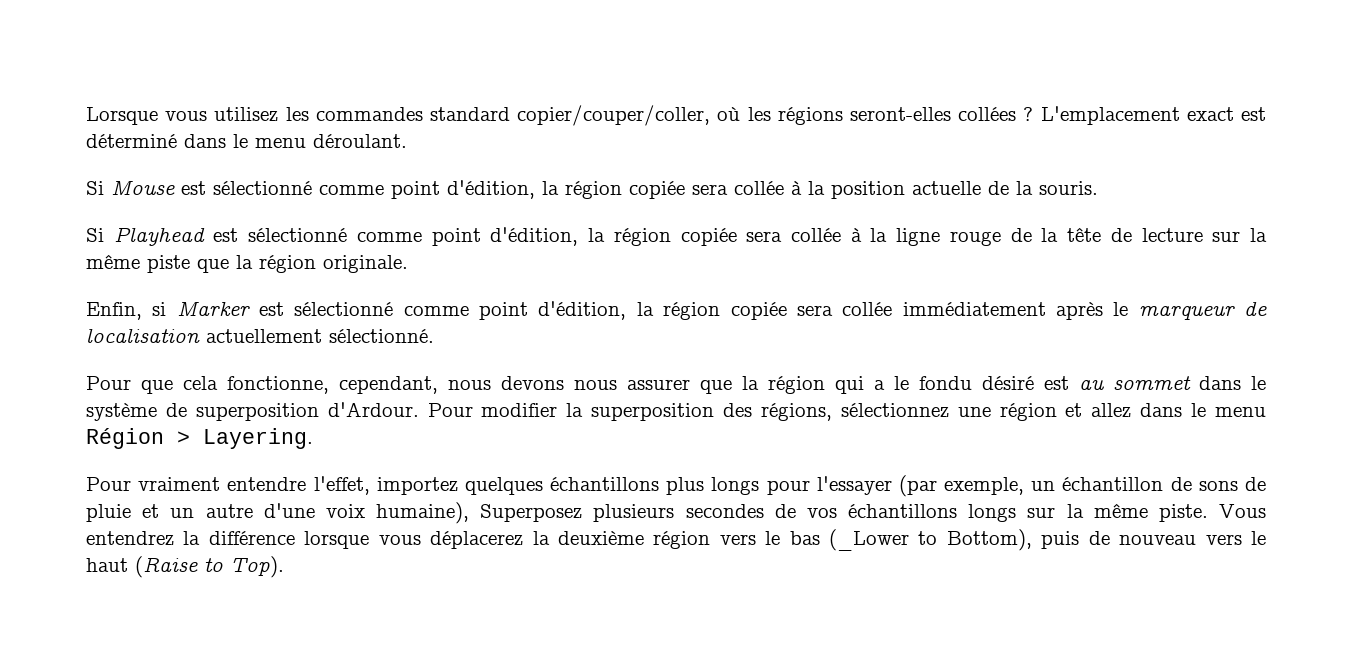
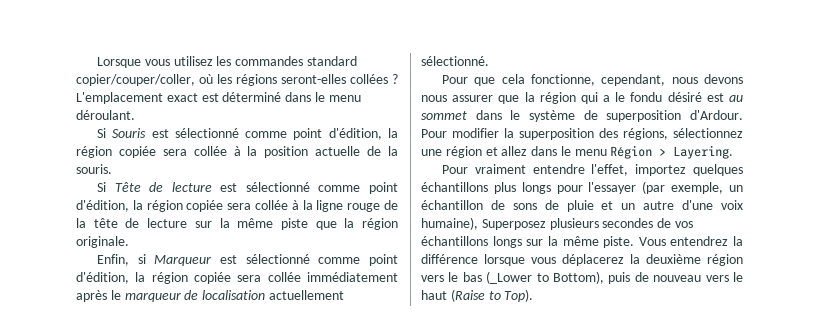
- Si Mouse est sélectionné comme point d'édition, la région copiée sera collée à la position actuelle de la souris.
+ Si Souris est sélectionné comme point d'édition, la région copiée sera collée à la position actuelle de la souris.
- Si Playhead est sélectionné comme point d'édition, la région copiée sera collée à la ligne rouge de la tête de lecture sur la même piste que la région originale.
+ Si Tête de lecture est sélectionné comme point d'édition, la région copiée sera collée à la ligne rouge de la tête de lecture sur la même piste que la région originale.
- Enfin, si Marker est sélectionné comme point d'édition, la région copiée sera collée immédiatement après le marqueur de localisation actuellement sélectionné.
+ Enfin, si Marqueur est sélectionné comme point d'édition, la région copiée sera collée immédiatement après le marqueur de localisation actuellement sélectionné.

